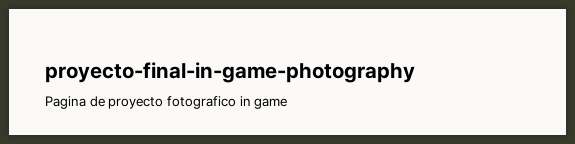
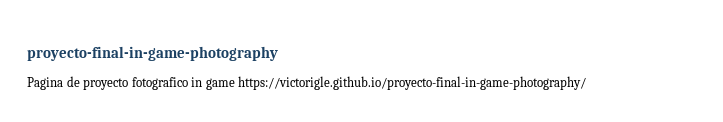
- Pagina de proyecto fotografico in game
+ Pagina de proyecto fotografico in game https://victorigle.github.io/proyecto-final-in-game-photography/

